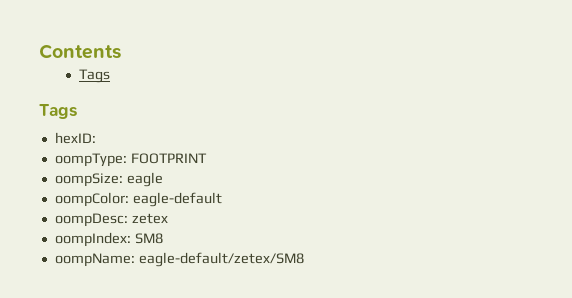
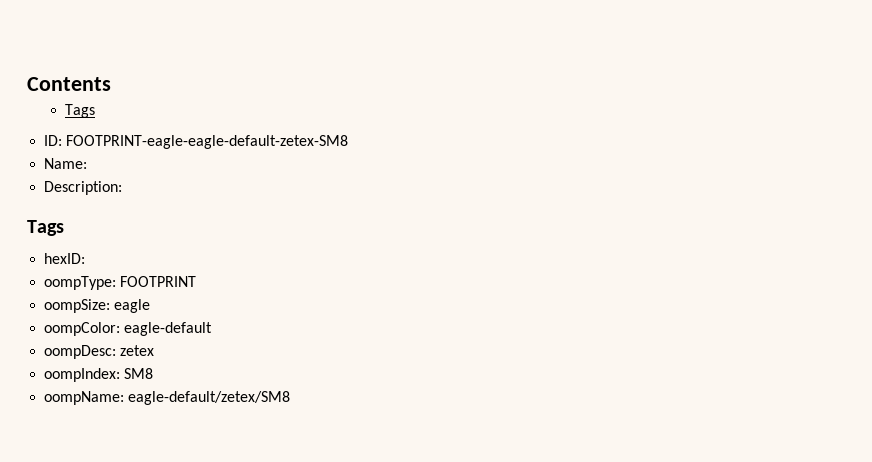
+ ID: FOOTPRINT-eagle-eagle-default-zetex-SM8
+ Name:
+ Description:

